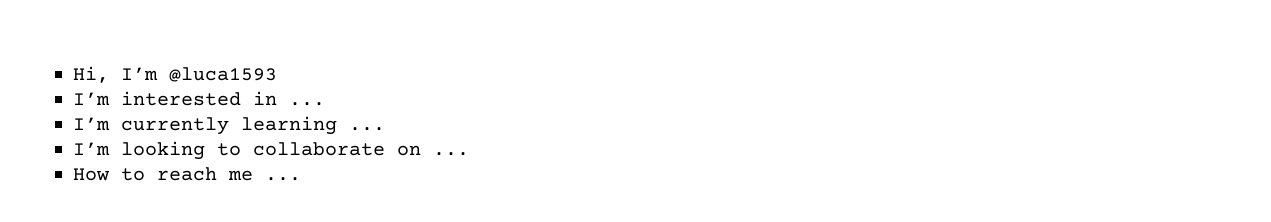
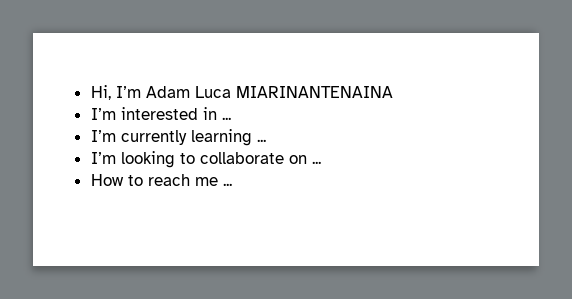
- Hi, I’m @luca1593
+ Hi, I’m Adam Luca MIARINANTENAINA

